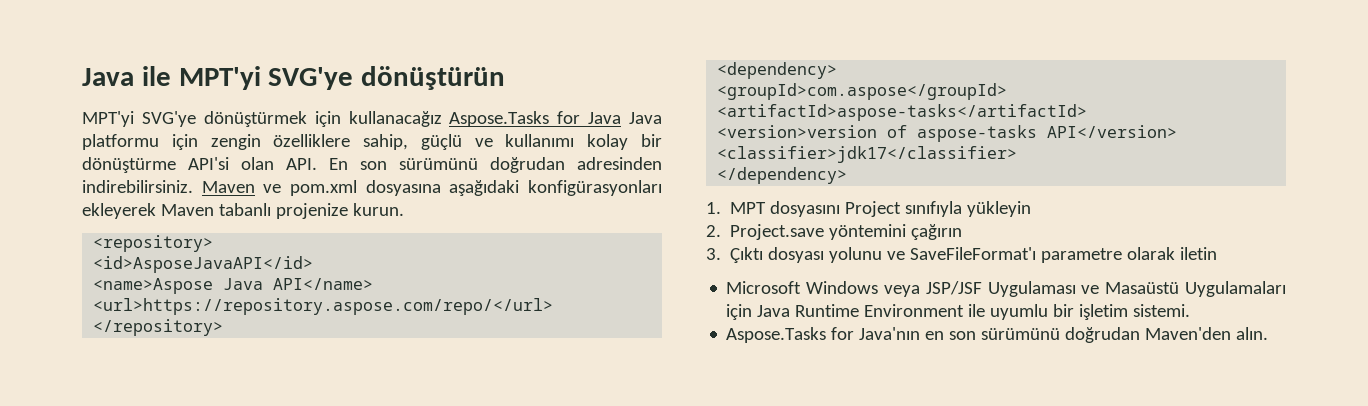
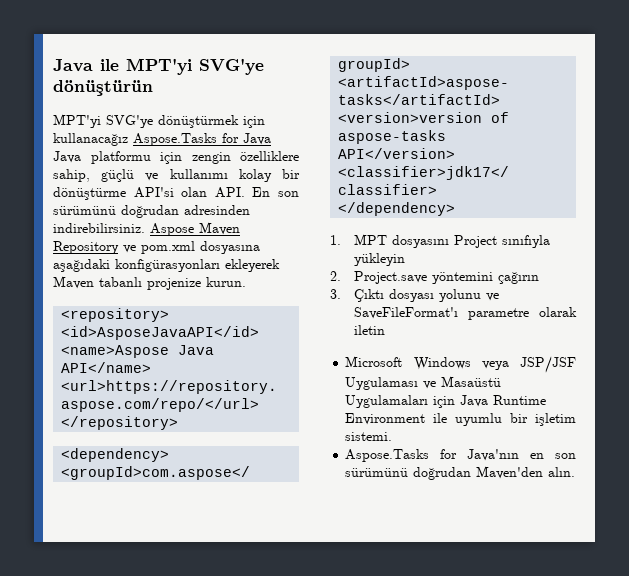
- Maven ve pom.xml dosyasına aşağıdaki konfigürasyonları ekleyerek Maven tabanlı projenize kurun.
+ Aspose Maven Repository ve pom.xml dosyasına aşağıdaki konfigürasyonları ekleyerek Maven tabanlı projenize kurun.

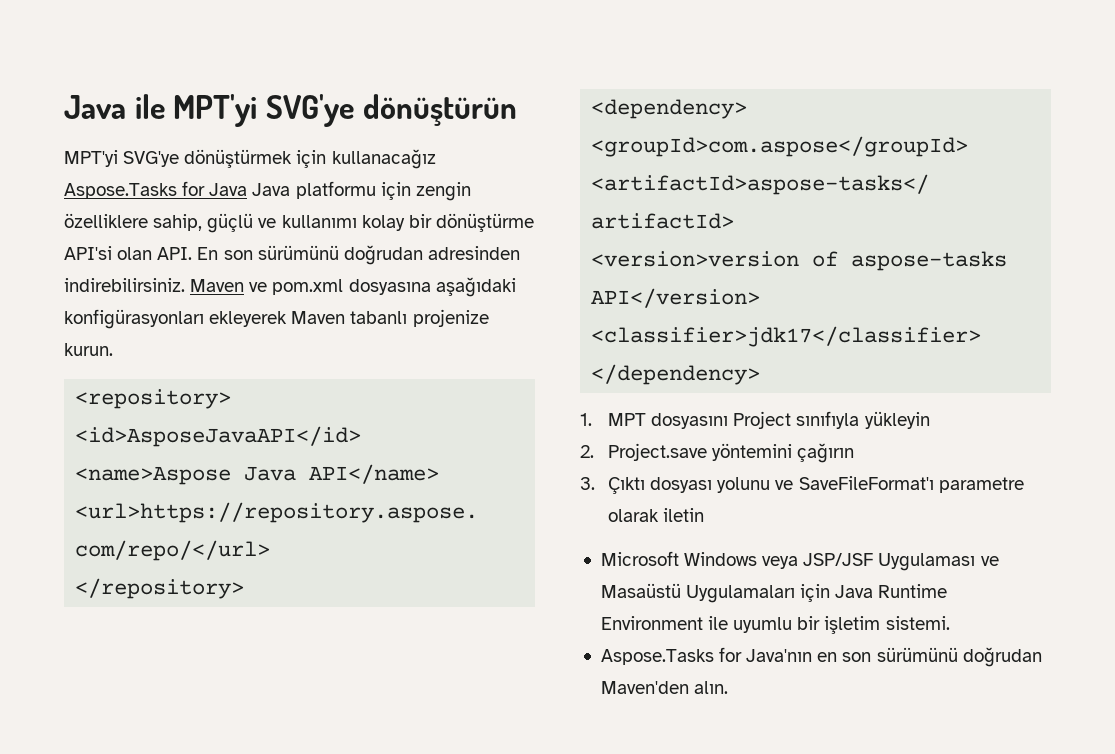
- Aspose Maven Repository ve pom.xml dosyasına aşağıdaki konfigürasyonları ekleyerek Maven tabanlı projenize kurun.
+ Maven ve pom.xml dosyasına aşağıdaki konfigürasyonları ekleyerek Maven tabanlı projenize kurun.

